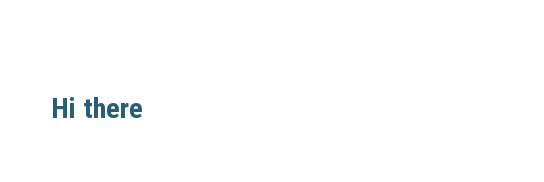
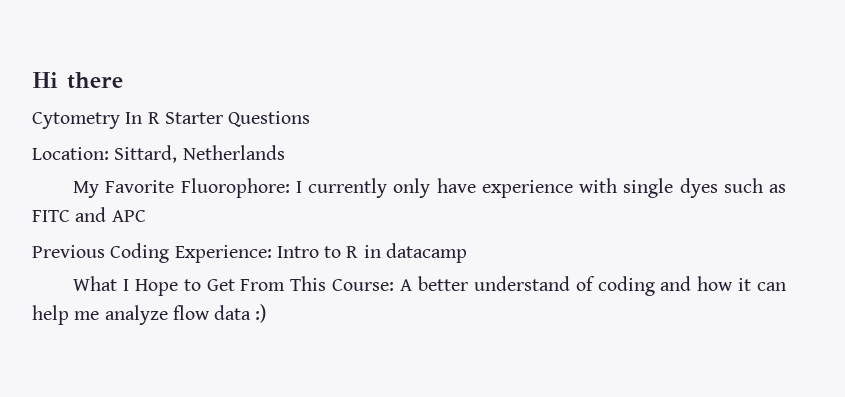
+ Cytometry In R Starter Questions
+ Location: Sittard, Netherlands
+ My Favorite Fluorophore: I currently only have experience with single dyes such as FITC and APC
+ Previous Coding Experience: Intro to R in datacamp
+ What I Hope to Get From This Course: A better understand of coding and how it can help me analyze flow data :)

